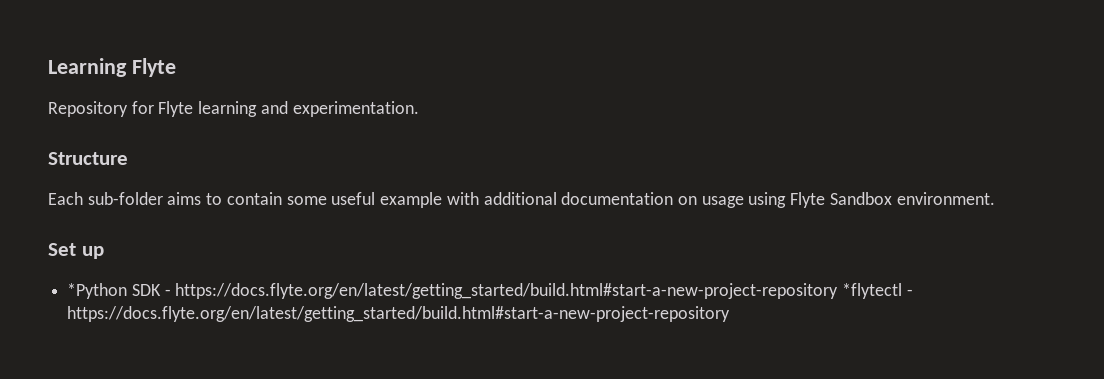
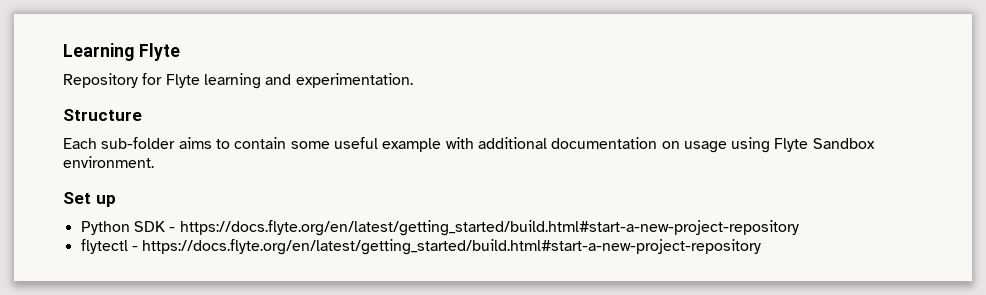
- *Python SDK - https://docs.flyte.org/en/latest/getting_started/build.html#start-a-new-project-repository *flytectl - https://docs.flyte.org/en/latest/getting_started/build.html#start-a-new-project-repository
+ Python SDK - https://docs.flyte.org/en/latest/getting_started/build.html#start-a-new-project-repository
+ flytectl - https://docs.flyte.org/en/latest/getting_started/build.html#start-a-new-project-repository

